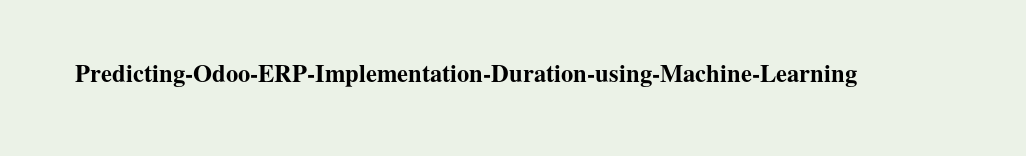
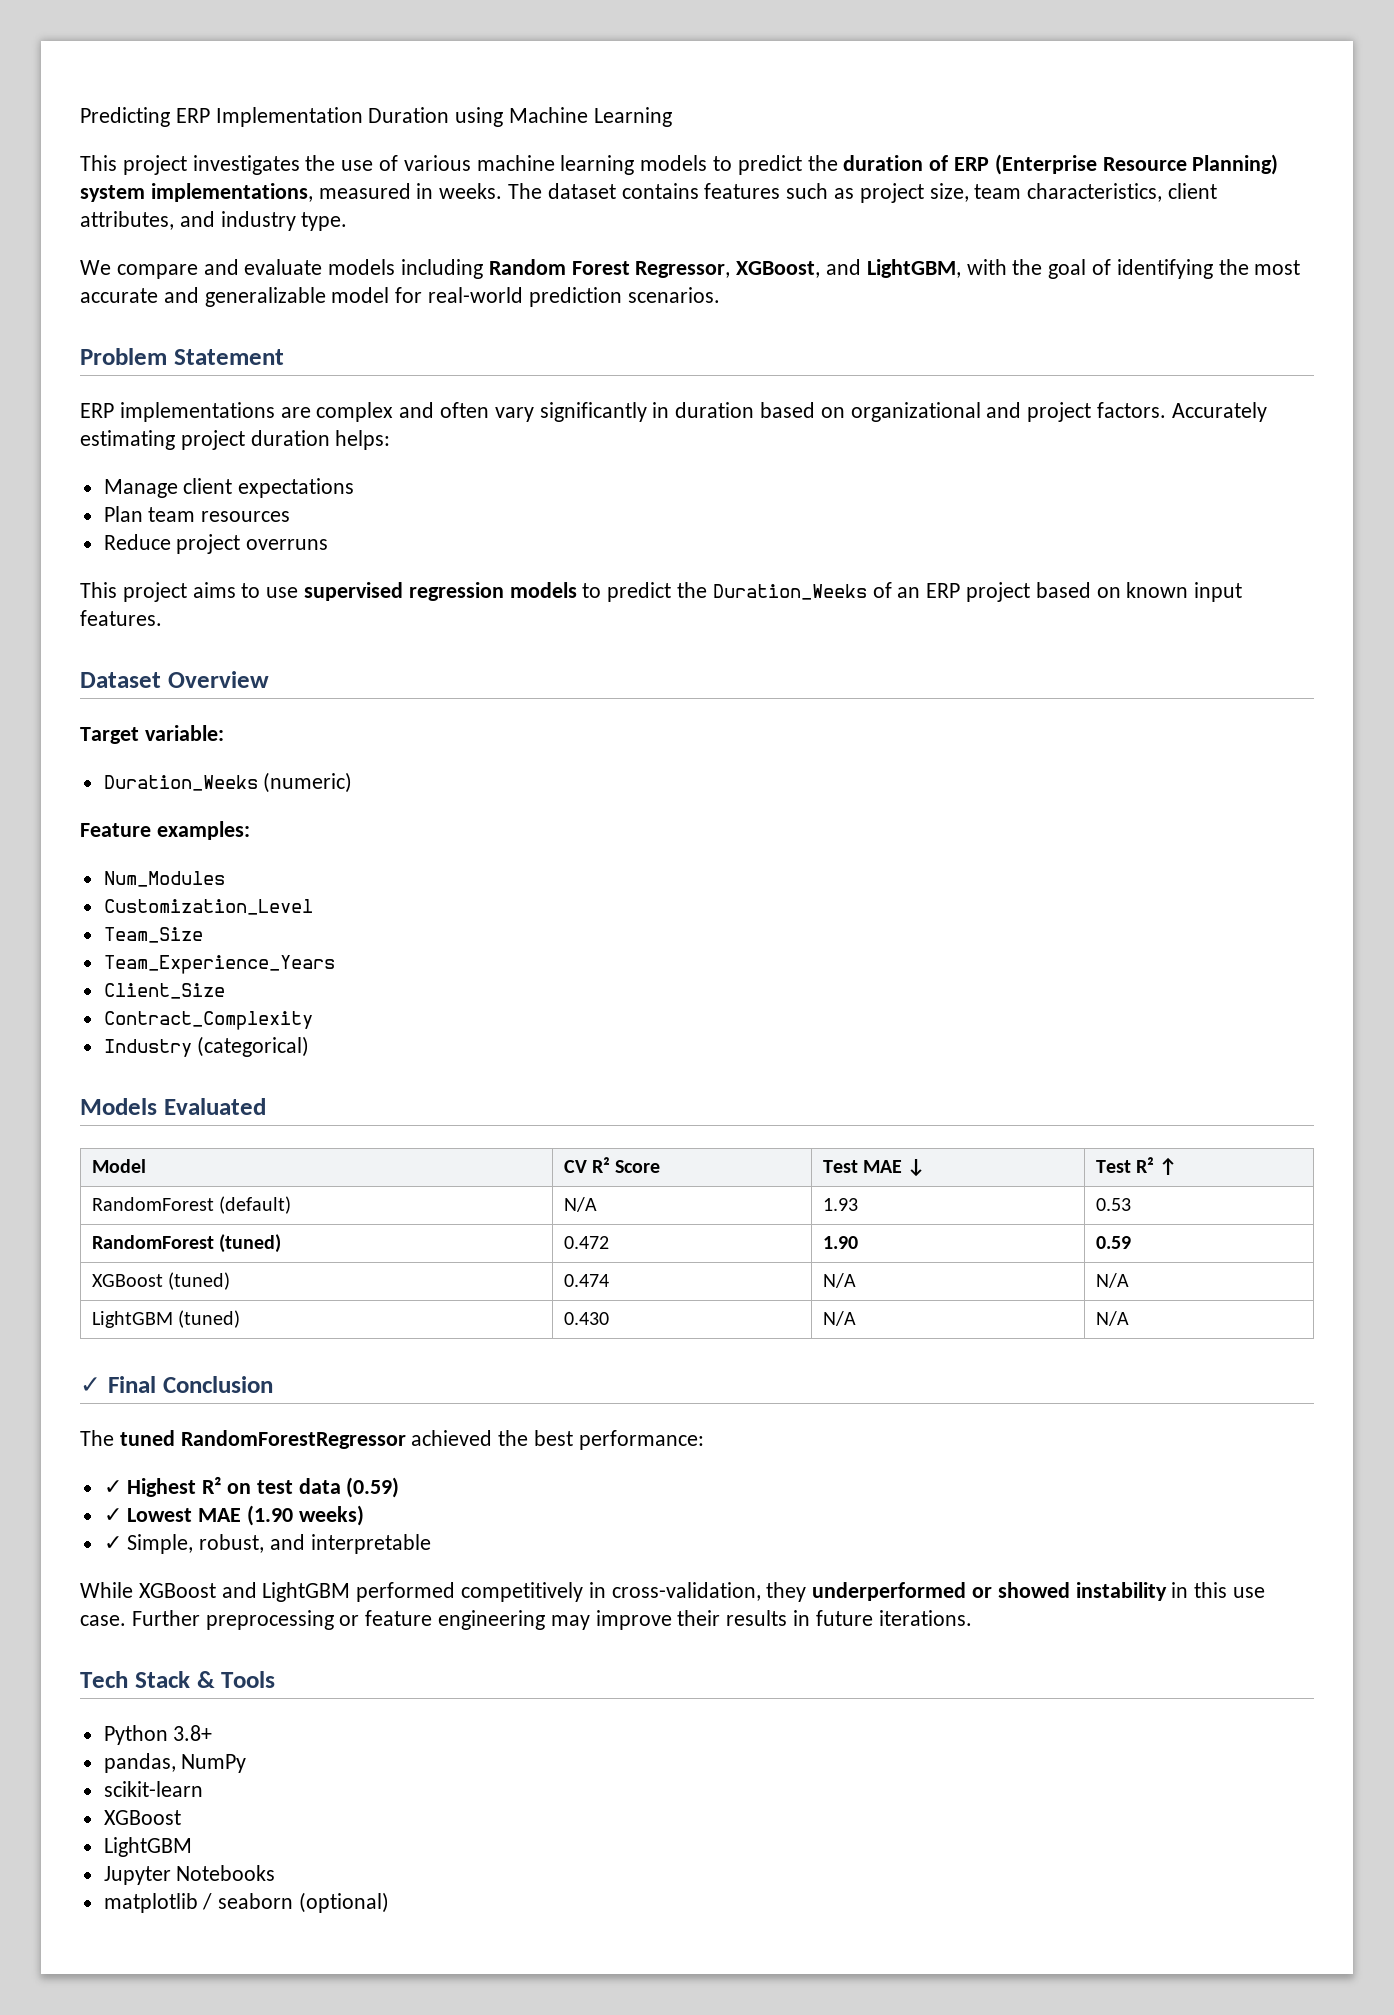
- Predicting-Odoo-ERP-Implementation-Duration-using-Machine-Learning
+ Predicting ERP Implementation Duration using Machine Learning
+ This project investigates the use of various machine learning models to predict the duration of ERP (Enterprise Resource Planning) system implementations, measured in weeks. The dataset contains features such as project size, team characteristics, client attributes, and industry type.
+ We compare and evaluate models including Random Forest Regressor, XGBoost, and LightGBM, with the goal of identifying the most accurate and generalizable model for real-world prediction scenarios.
+ Problem Statement
+ ERP implementations are complex and often vary significantly in duration based on organizational and project factors. Accurately estimating project duration helps:
+ Manage client expectations
+ Plan team resources
+ Reduce project overruns
+ This project aims to use supervised regression models to predict the Duration_Weeks of an ERP project based on known input features.
+ Dataset Overview
+ Target variable:
+ Duration_Weeks (numeric)
+ Feature examples:
+ Num_Modules
+ Customization_Level
+ Team_Size
+ Team_Experience_Years
+ Client_Size
+ Contract_Complexity
+ Industry (categorical)
+ Models Evaluated
+ Model | CV R² Score | Test MAE ↓ | Test R² ↑
+ RandomForest (default) | N/A | 1.93 | 0.53
+ RandomForest (tuned) | 0.472 | 1.90 | 0.59
+ XGBoost (tuned) | 0.474 | N/A | N/A
+ LightGBM (tuned) | 0.430 | N/A | N/A
+ ✓ Final Conclusion
+ The tuned RandomForestRegressor achieved the best performance:
+ ✓ Highest R² on test data (0.59)
+ ✓ Lowest MAE (1.90 weeks)
+ ✓ Simple, robust, and interpretable
+ While XGBoost and LightGBM performed competitively in cross-validation, they underperformed or showed instability in this use case. Further preprocessing or feature engineering may improve their results in future iterations.
+ Tech Stack & Tools
+ Python 3.8+
+ pandas, NumPy
+ scikit-learn
+ XGBoost
+ LightGBM
+ Jupyter Notebooks
+ matplotlib / seaborn (optional)

